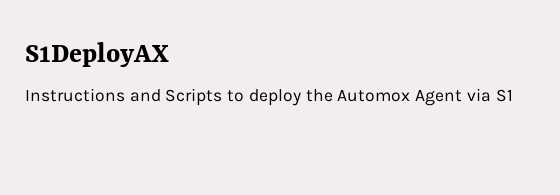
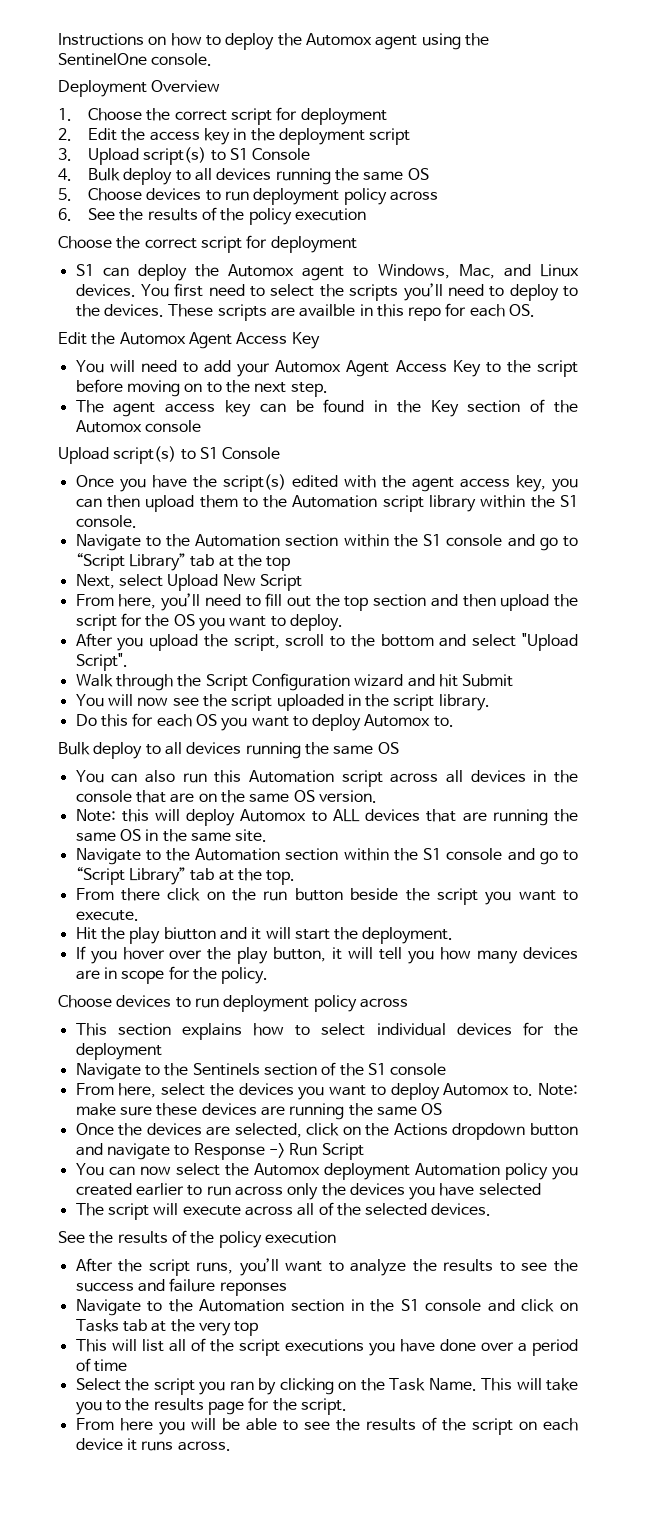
- S1DeployAX
- Instructions and Scripts to deploy the Automox Agent via S1
+ Instructions on how to deploy the Automox agent using the SentinelOne console.
+ Deployment Overview
+ 1. Choose the correct script for deployment
+ 2. Edit the access key in the deployment script
+ 3. Upload script(s) to S1 Console
+ 4. Bulk deploy to all devices running the same OS
+ 5. Choose devices to run deployment policy across
+ 6. See the results of the policy execution
+ Choose the correct script for deployment
+ S1 can deploy the Automox agent to Windows, Mac, and Linux devices. You first need to select the scripts you’ll need to deploy to the devices. These scripts are availble in this repo for each OS.
+ Edit the Automox Agent Access Key
+ You will need to add your Automox Agent Access Key to the script before moving on to the next step.
+ The agent access key can be found in the Key section of the Automox console
+ Upload script(s) to S1 Console
+ Once you have the script(s) edited with the agent access key, you can then upload them to the Automation script library within the S1 console.
+ Navigate to the Automation section within the S1 console and go to “Script Library” tab at the top
+ Next, select Upload New Script
+ From here, you’ll need to fill out the top section and then upload the script for the OS you want to deploy.
+ After you upload the script, scroll to the bottom and select "Upload Script".
+ Walk through the Script Configuration wizard and hit Submit
+ You will now see the script uploaded in the script library.
+ Do this for each OS you want to deploy Automox to.
+ Bulk deploy to all devices running the same OS
+ You can also run this Automation script across all devices in the console that are on the same OS version.
+ Note: this will deploy Automox to ALL devices that are running the same OS in the same site.
+ Navigate to the Automation section within the S1 console and go to “Script Library” tab at the top.
+ From there click on the run button beside the script you want to execute.
+ Hit the play biutton and it will start the deployment.
+ If you hover over the play button, it will tell you how many devices are in scope for the policy.
+ Choose devices to run deployment policy across
+ This section explains how to select individual devices for the deployment
+ Navigate to the Sentinels section of the S1 console
+ From here, select the devices you want to deploy Automox to. Note: make sure these devices are running the same OS
+ Once the devices are selected, click on the Actions dropdown button and navigate to Response -> Run Script
+ You can now select the Automox deployment Automation policy you created earlier to run across only the devices you have selected
+ The script will execute across all of the selected devices.
+ See the results of the policy execution
+ After the script runs, you’ll want to analyze the results to see the success and failure reponses
+ Navigate to the Automation section in the S1 console and click on Tasks tab at the very top
+ This will list all of the script executions you have done over a period of time
+ Select the script you ran by clicking on the Task Name. This will take you to the results page for the script.
+ From here you will be able to see the results of the script on each device it runs across.

